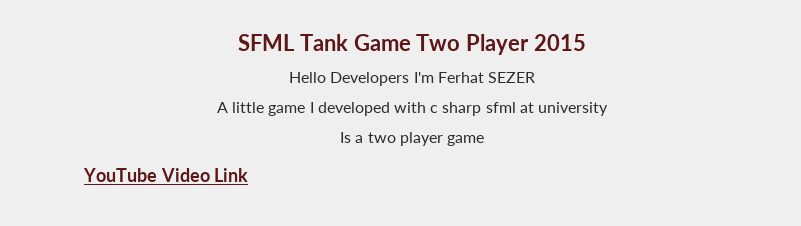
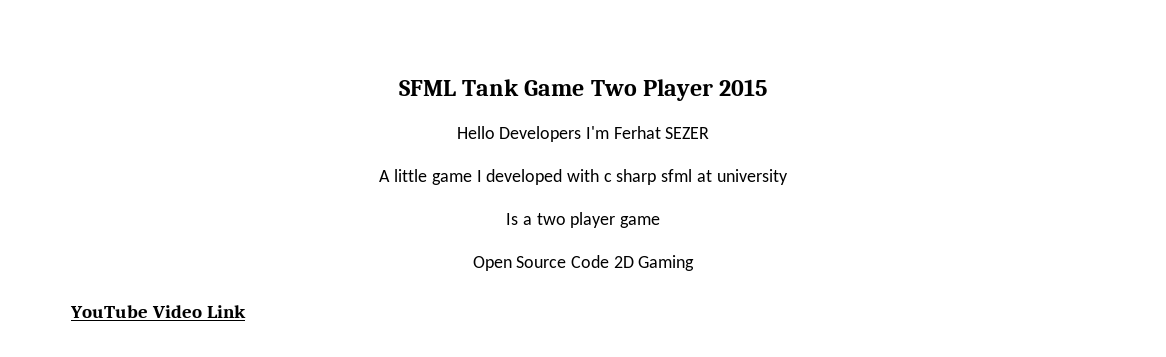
+ Open Source Code 2D Gaming

